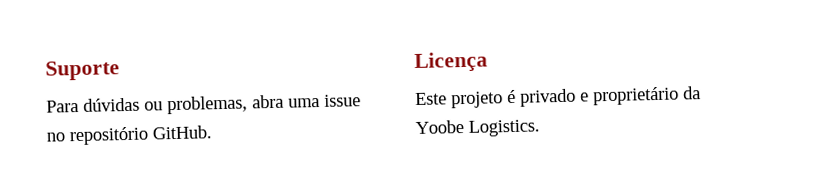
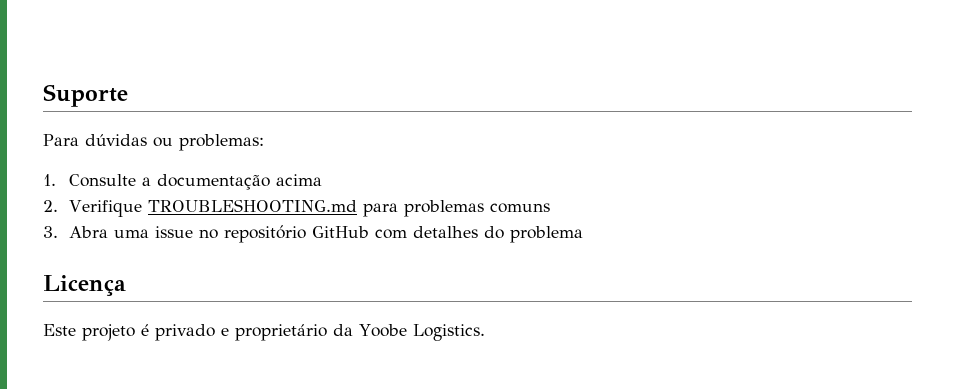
- Para dúvidas ou problemas, abra uma issue no repositório GitHub.
+ Para dúvidas ou problemas:
+ 1. Consulte a documentação acima
+ 2. Verifique TROUBLESHOOTING.md para problemas comuns
+ 3. Abra uma issue no repositório GitHub com detalhes do problema

